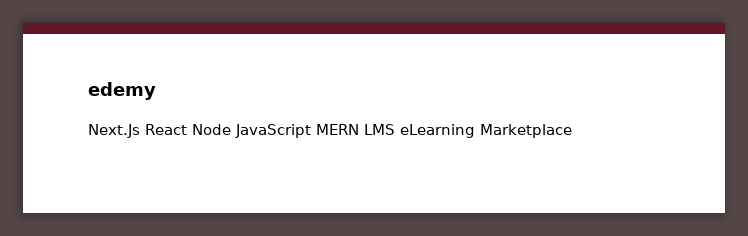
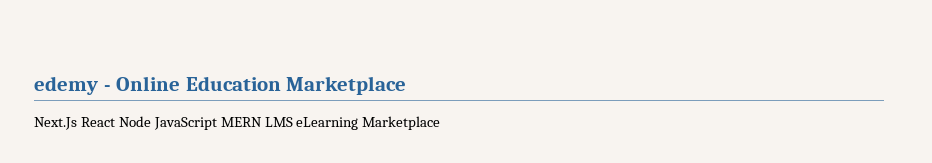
- edemy
+ edemy - Online Education Marketplace

